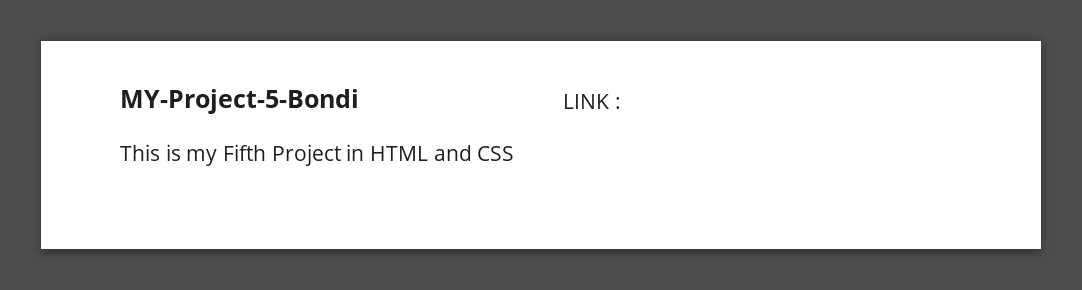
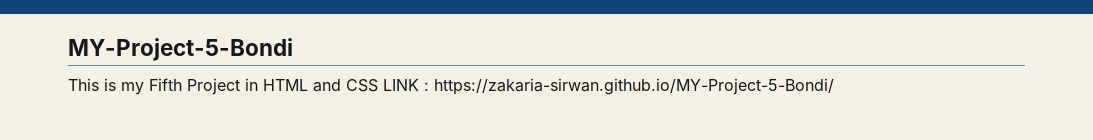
- This is my Fifth Project in HTML and CSS LINK :
+ This is my Fifth Project in HTML and CSS LINK : https://zakaria-sirwan.github.io/MY-Project-5-Bondi/

